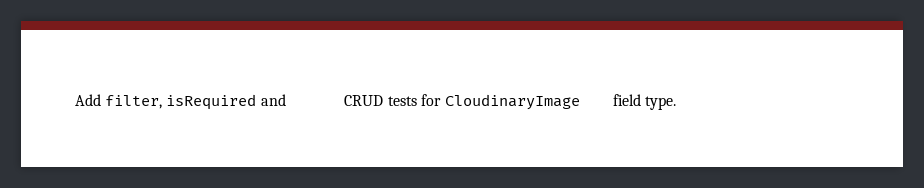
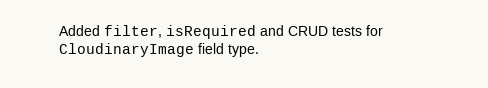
- Add filter, isRequired and CRUD tests for CloudinaryImage field type.
+ Added filter, isRequired and CRUD tests for CloudinaryImage field type.

